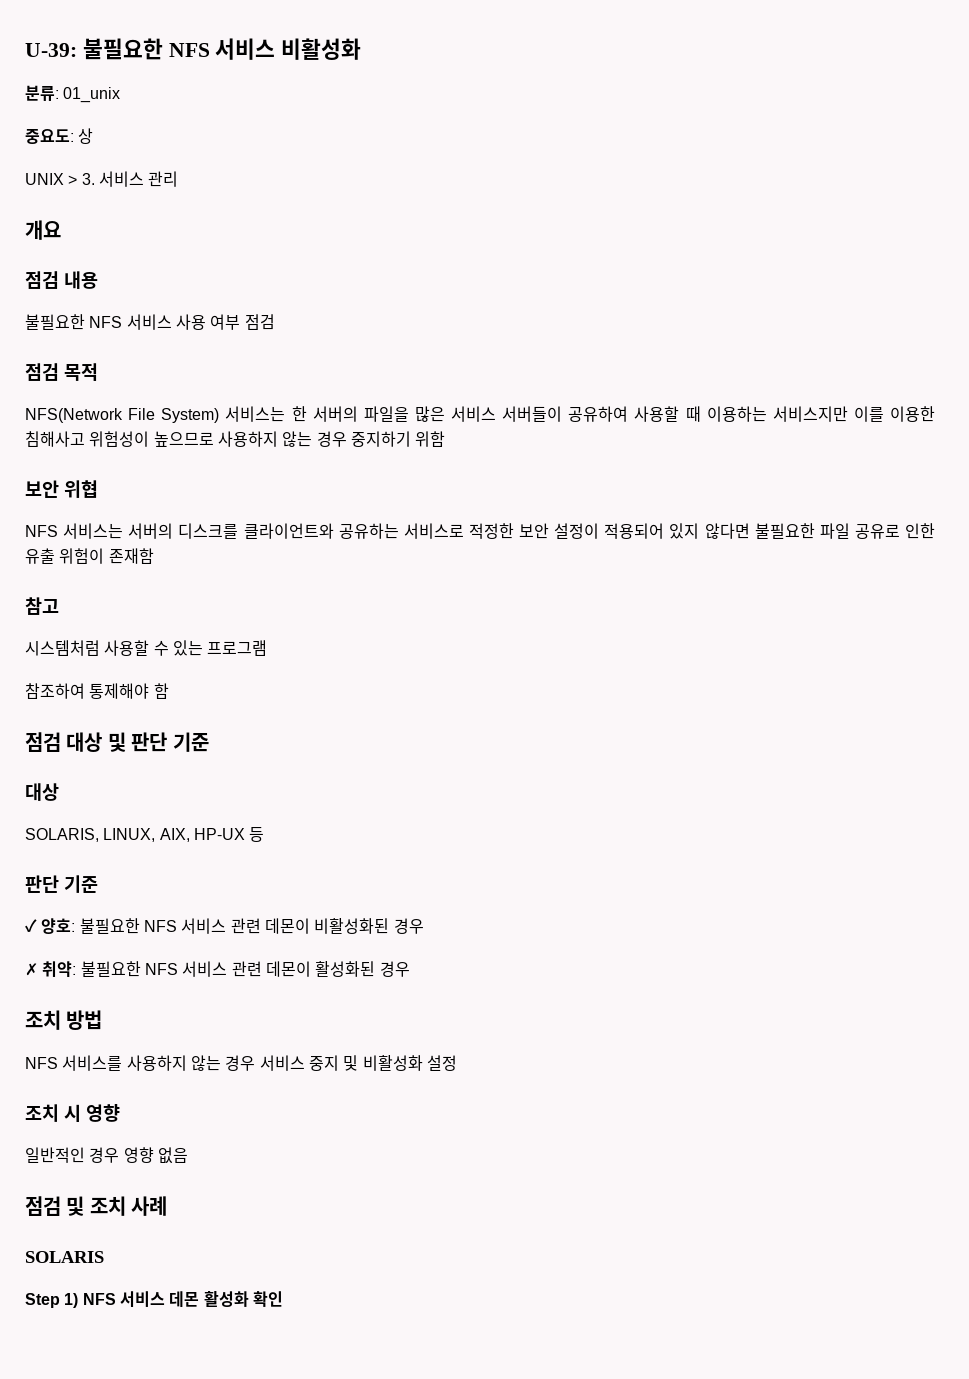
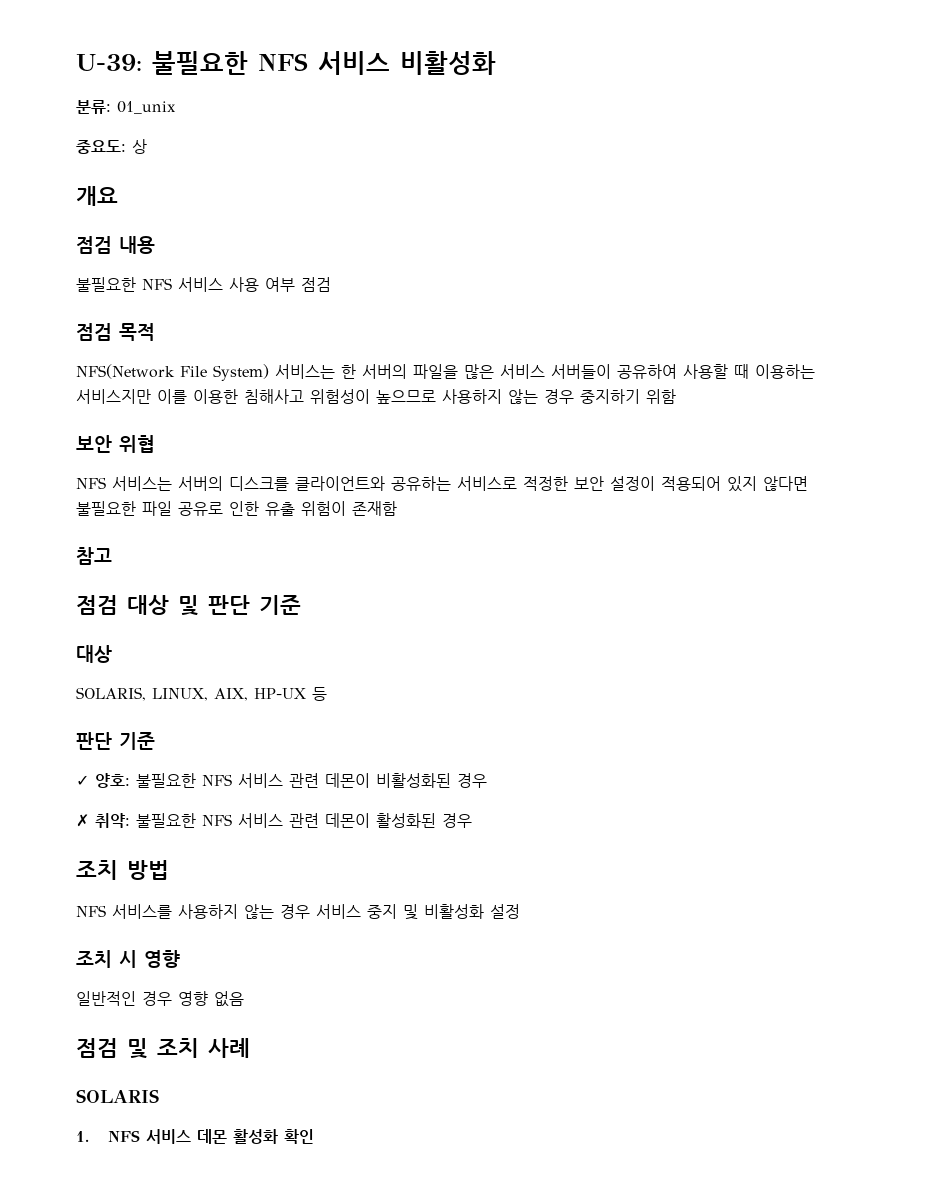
- UNIX > 3. 서비스 관리
- 시스템처럼 사용할 수 있는 프로그램
- 참조하여 통제해야 함
- Step 1) NFS 서비스 데몬 활성화 확인
+ 1. NFS 서비스 데몬 활성화 확인

